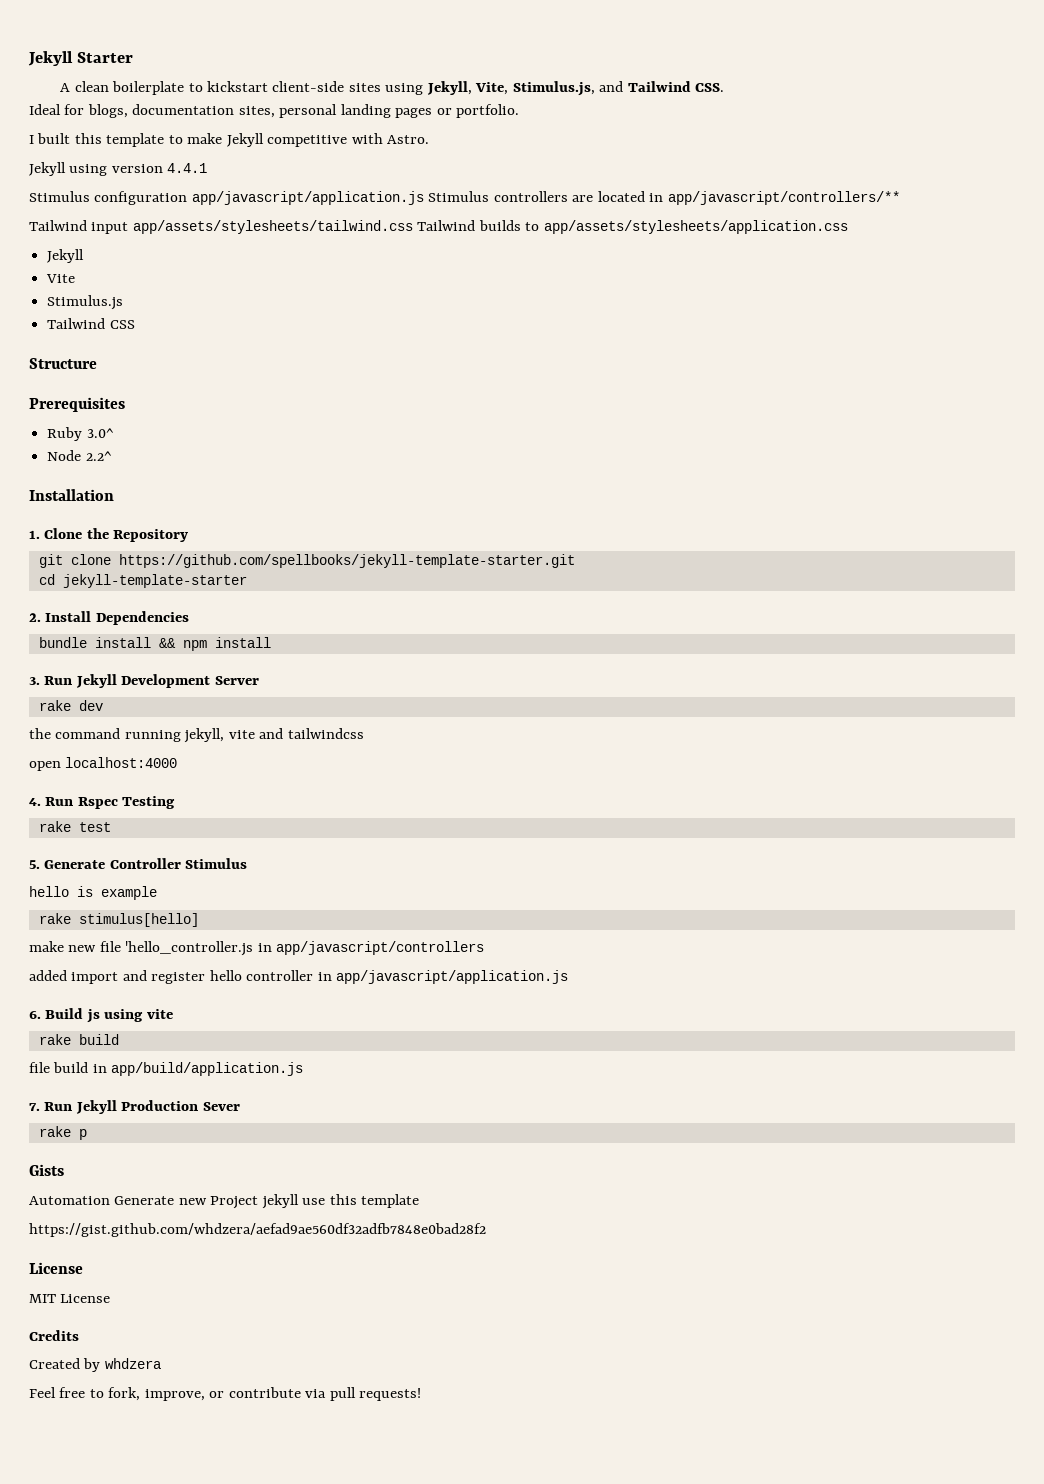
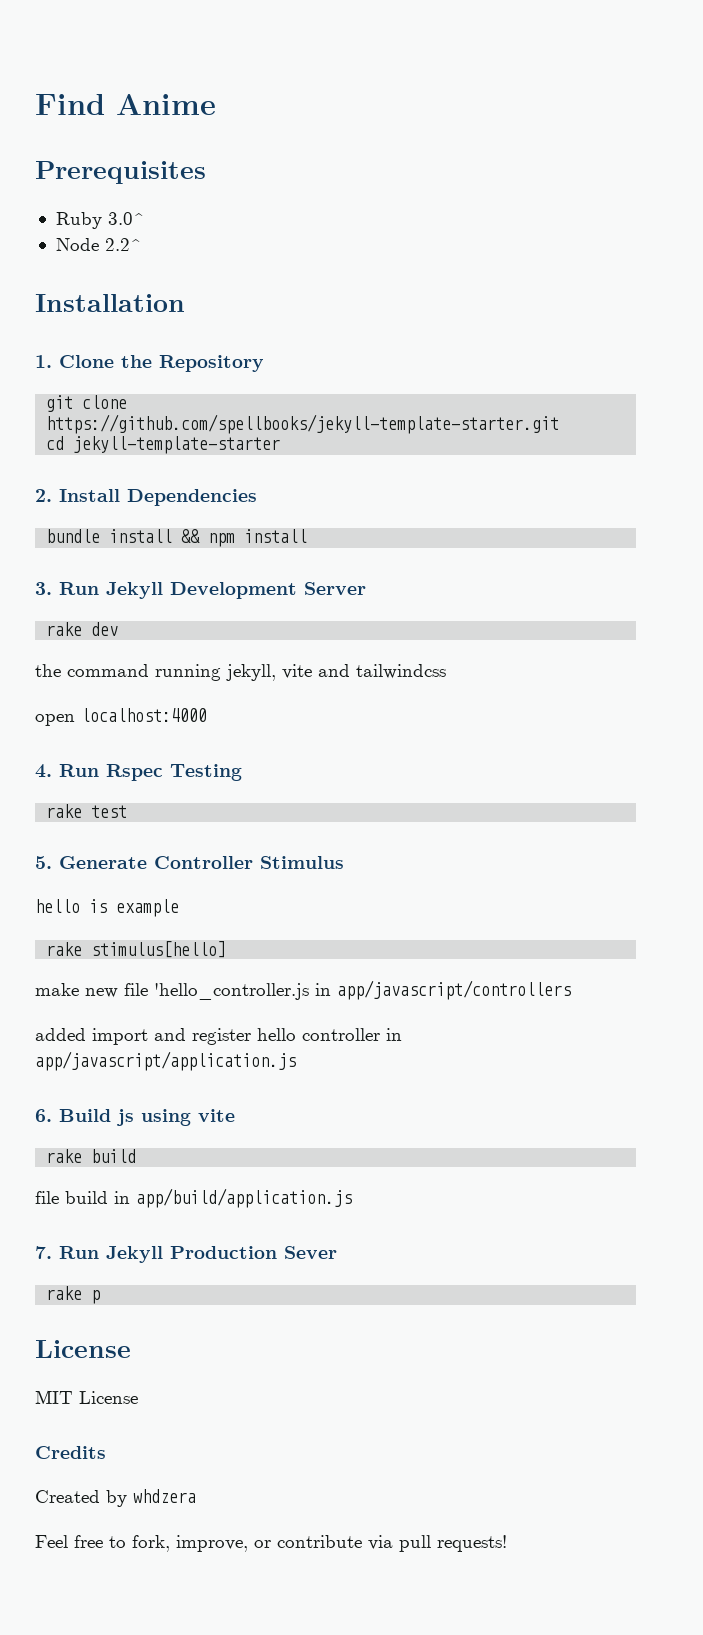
- Jekyll Starter
- A clean boilerplate to kickstart client-side sites using Jekyll, Vite, Stimulus.js, and Tailwind CSS.
- Ideal for blogs, documentation sites, personal landing pages or portfolio.
- I built this template to make Jekyll competitive with Astro.
- Jekyll using version 4.4.1
- Stimulus configuration app/javascript/application.js Stimulus controllers are located in app/javascript/controllers/**
- Tailwind input app/assets/stylesheets/tailwind.css Tailwind builds to app/assets/stylesheets/application.css
- Jekyll
- Vite
- Stimulus.js
- Tailwind CSS
- Structure
+ Find Anime
- Gists
- Automation Generate new Project jekyll use this template
- https://gist.github.com/whdzera/aefad9ae560df32adfb7848e0bad28f2

